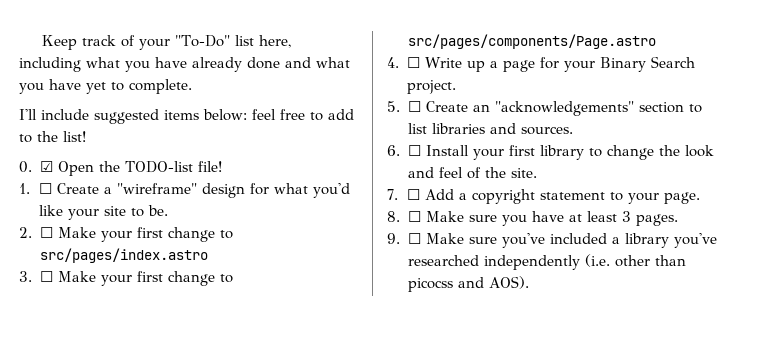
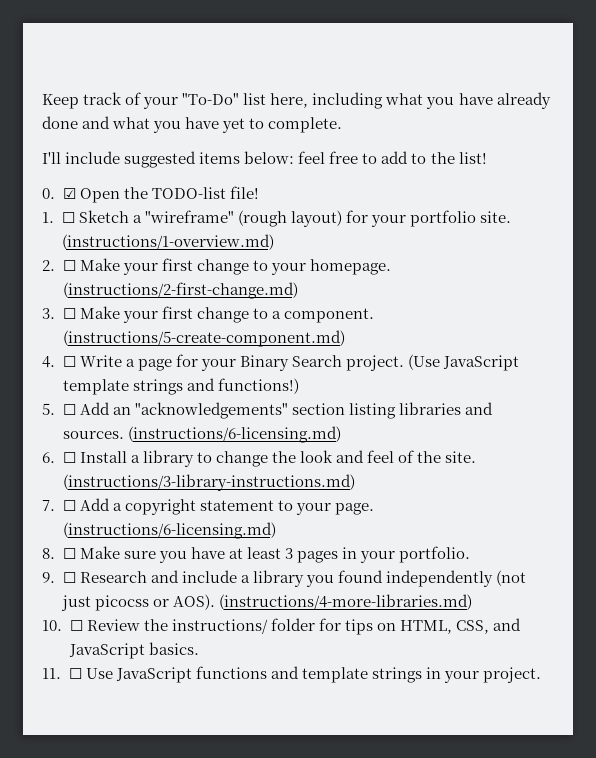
- 1. ☐ Create a "wireframe" design for what you'd like your site to be.
+ 1. ☐ Sketch a "wireframe" (rough layout) for your portfolio site. (instructions/1-overview.md)
- 2. ☐ Make your first change to src/pages/index.astro
+ 2. ☐ Make your first change to your homepage. (instructions/2-first-change.md)
- 3. ☐ Make your first change to src/pages/components/Page.astro
+ 3. ☐ Make your first change to a component. (instructions/5-create-component.md)
- 4. ☐ Write up a page for your Binary Search project.
+ 4. ☐ Write a page for your Binary Search project. (Use JavaScript template strings and functions!)
- 5. ☐ Create an "acknowledgements" section to list libraries and sources.
+ 5. ☐ Add an "acknowledgements" section listing libraries and sources. (instructions/6-licensing.md)
- 6. ☐ Install your first library to change the look and feel of the site.
+ 6. ☐ Install a library to change the look and feel of the site. (instructions/3-library-instructions.md)
- 7. ☐ Add a copyright statement to your page.
+ 7. ☐ Add a copyright statement to your page. (instructions/6-licensing.md)
- 8. ☐ Make sure you have at least 3 pages.
- 9. ☐ Make sure you've included a library you've researched independently (i.e. other than picocss and AOS).
+ 8. ☐ Make sure you have at least 3 pages in your portfolio.
+ 9. ☐ Research and include a library you found independently (not just picocss or AOS). (instructions/4-more-libraries.md)
+ 10. ☐ Review the instructions/ folder for tips on HTML, CSS, and JavaScript basics.
+ 11. ☐ Use JavaScript functions and template strings in your project.

